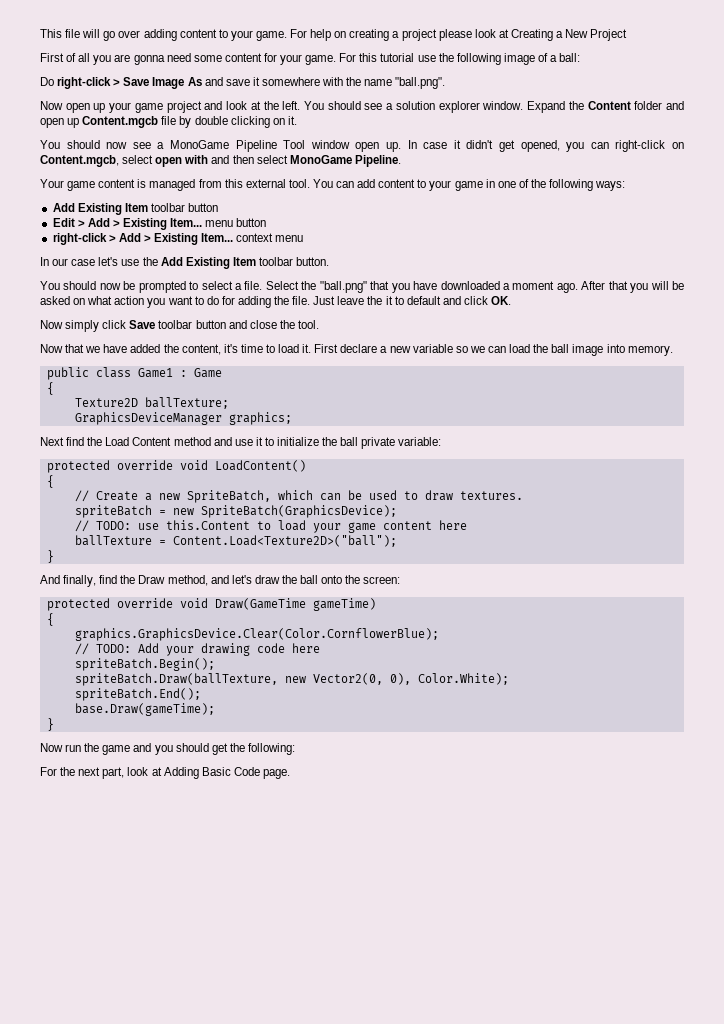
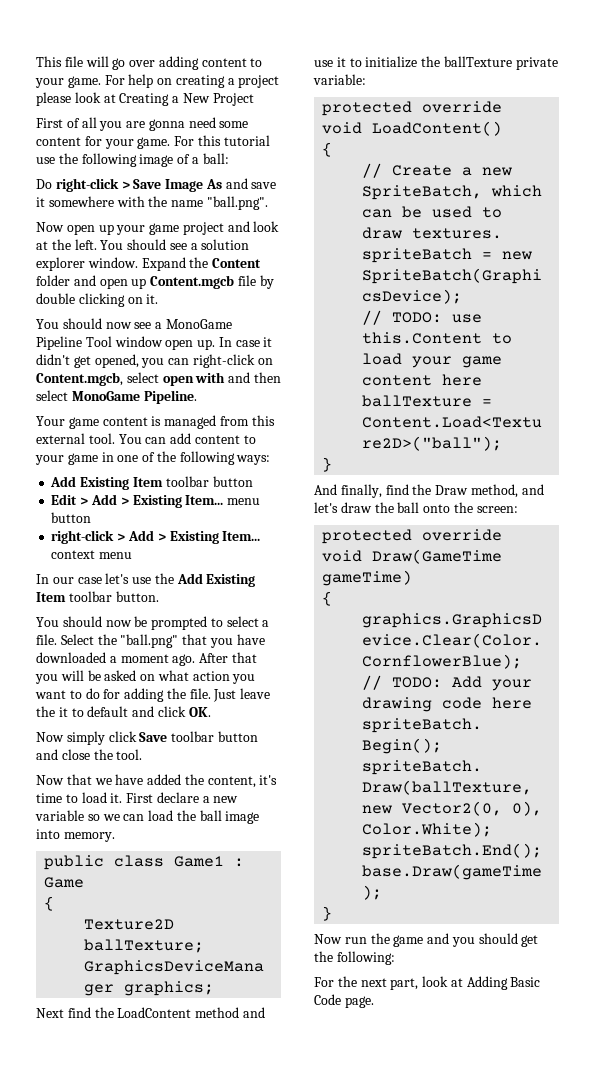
- Next find the Load Content method and use it to initialize the ball private variable:
+ Next find the LoadContent method and use it to initialize the ballTexture private variable:

